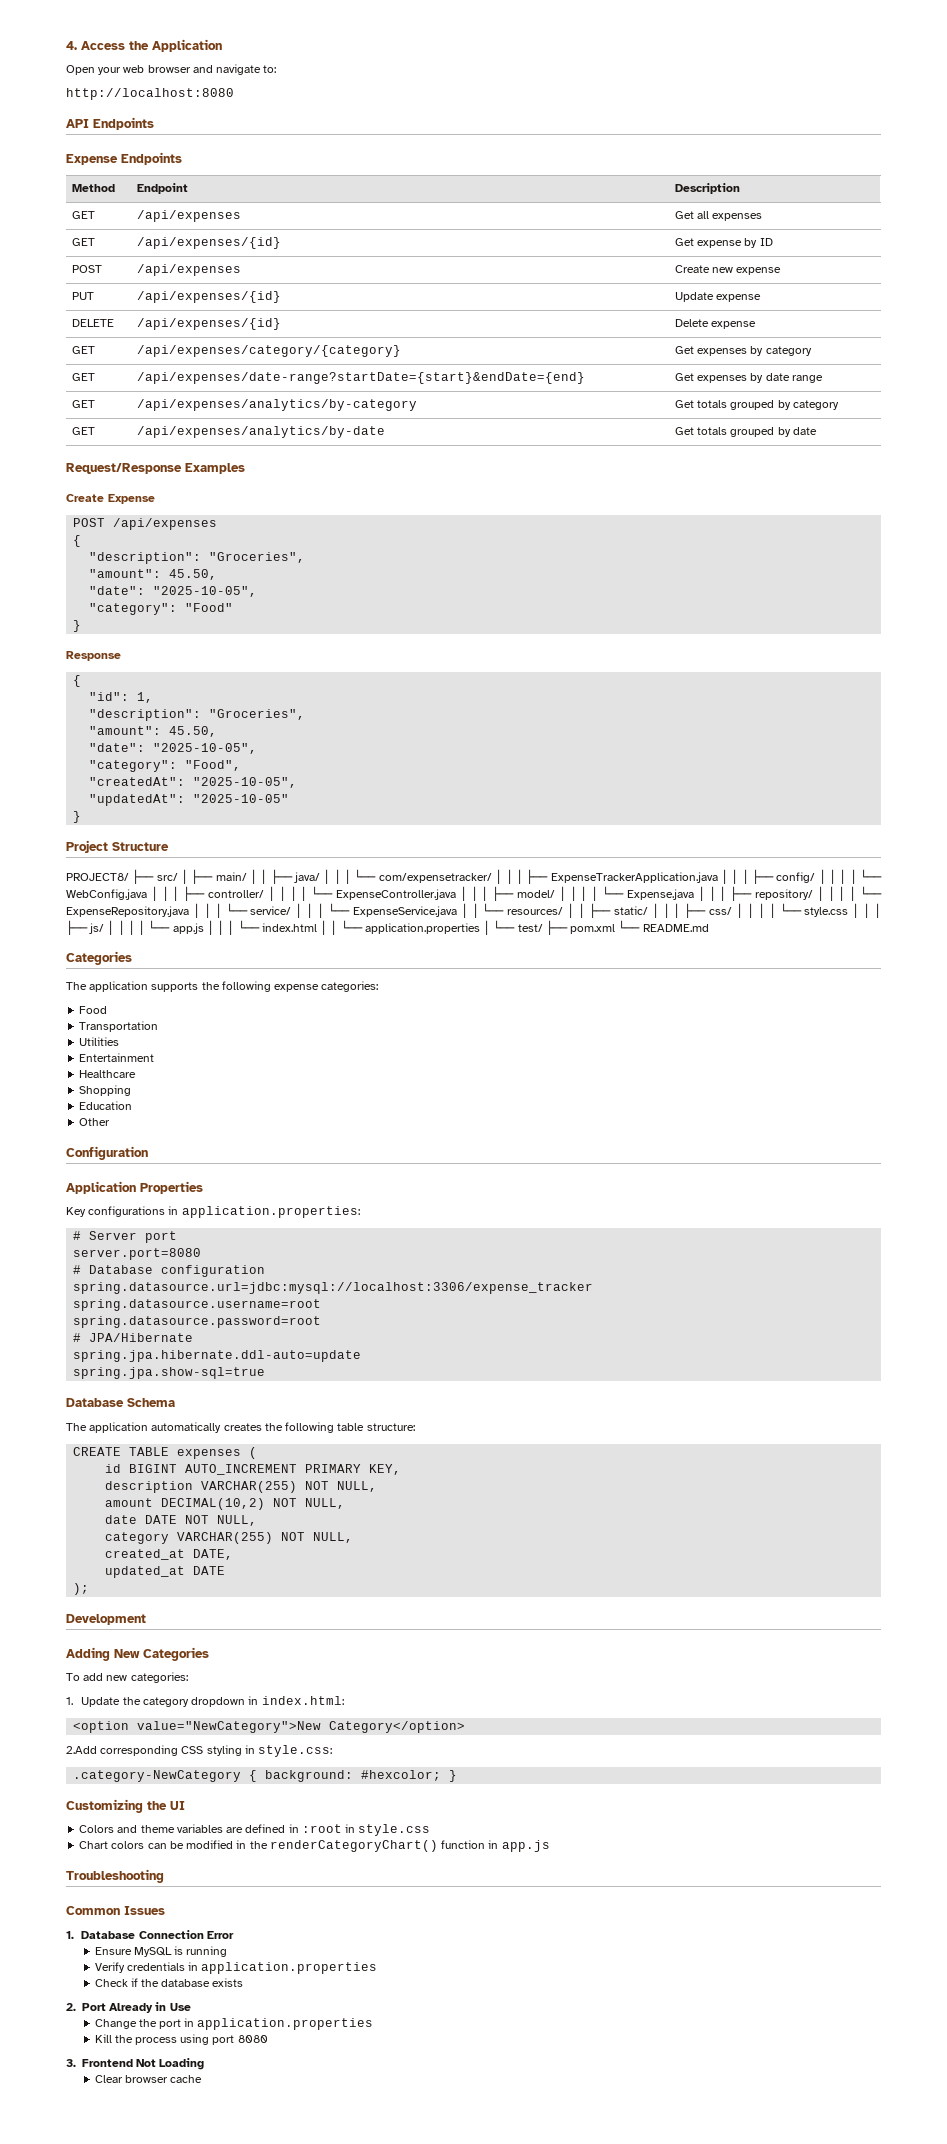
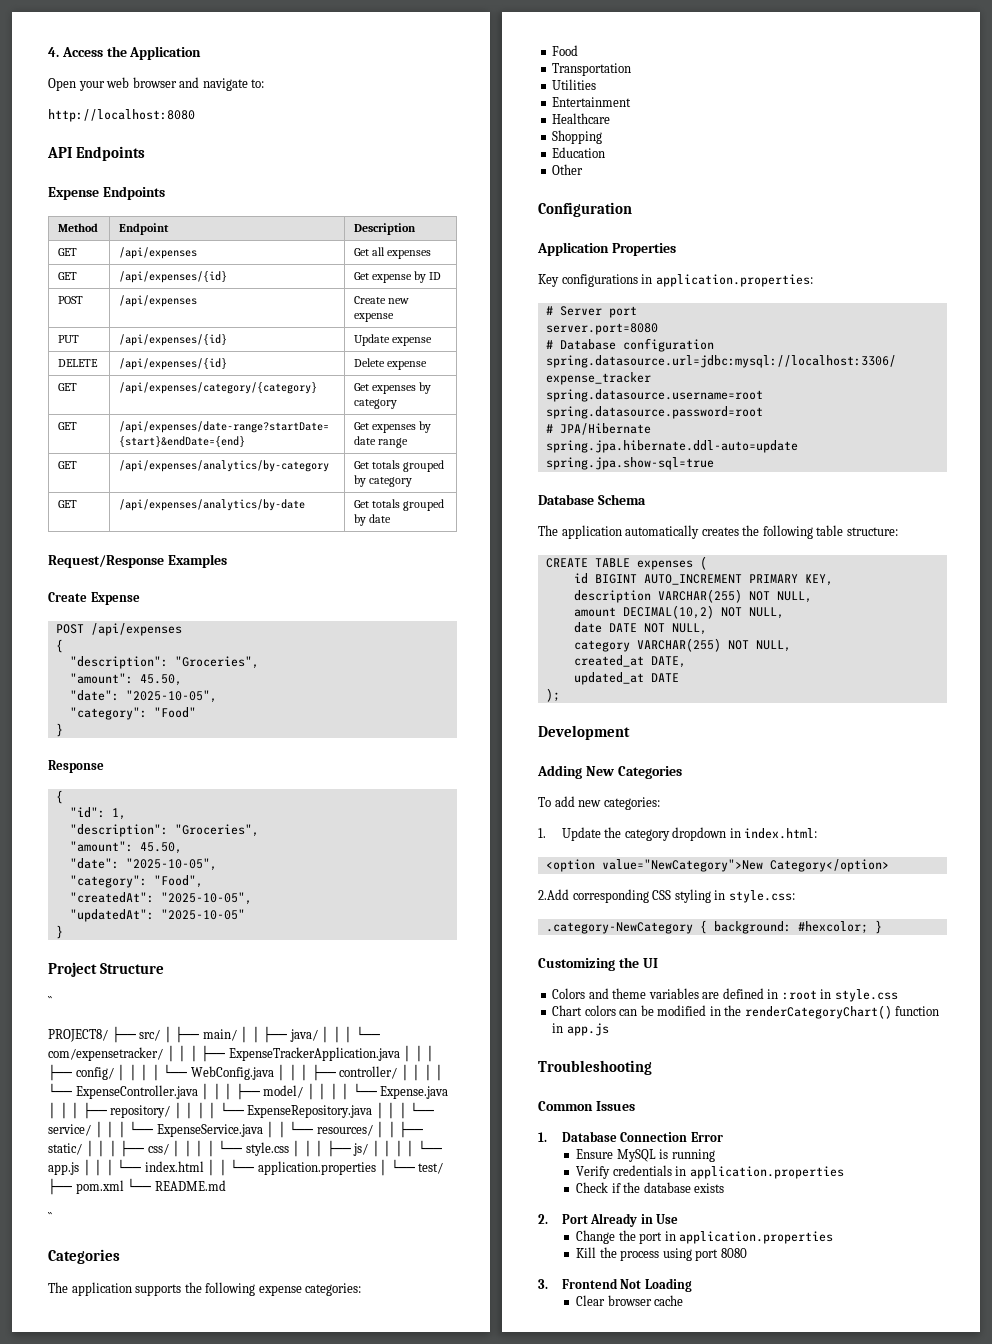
  Project Structure
+ ``
  PROJECT8/ ├── src/ │ ├── main/ │ │ ├── java/ │ │ │ └── com/expensetracker/ │ │ │ ├── ExpenseTrackerApplication.java │ │ │ ├── config/ │ │ │ │ └── WebConfig.java │ │ │ ├── controller/ │ │ │ │ └── ExpenseController.java │ │ │ ├── model/ │ │ │ │ └── Expense.java │ │ │ ├── repository/ │ │ │ │ └── ExpenseRepository.java │ │ │ └── service/ │ │ │ └── ExpenseService.java │ │ └── resources/ │ │ ├── static/ │ │ │ ├── css/ │ │ │ │ └── style.css │ │ │ ├── js/ │ │ │ │ └── app.js │ │ │ └── index.html │ │ └── application.properties │ └── test/ ├── pom.xml └── README.md
+ ``

